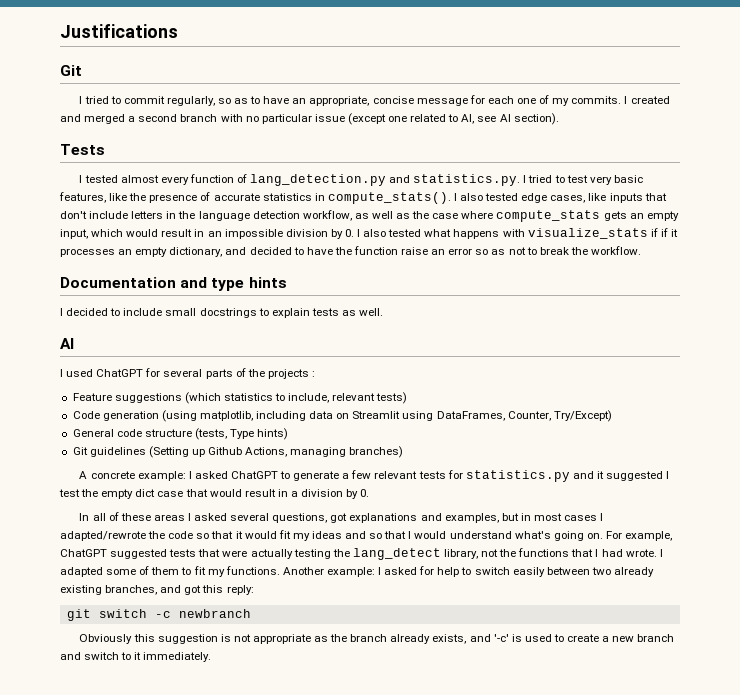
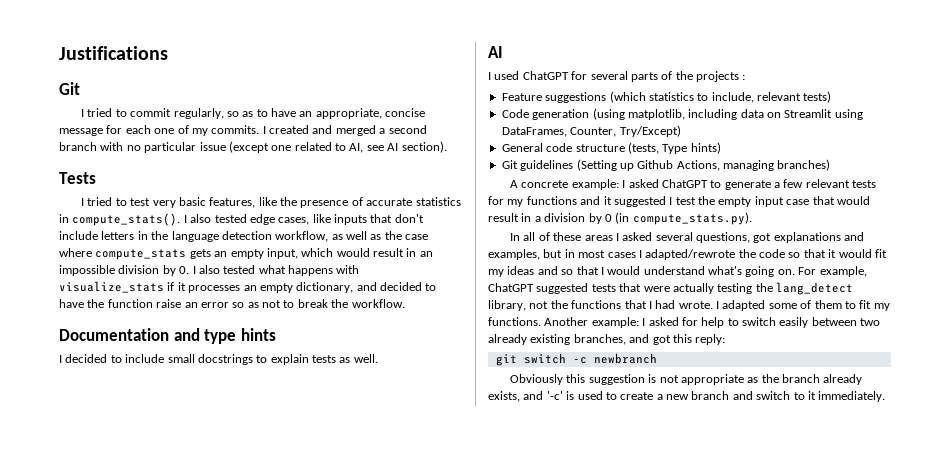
- I tested almost every function of lang_detection.py and statistics.py. I tried to test very basic features, like the presence of accurate statistics in compute_stats().
+ I tried to test very basic features, like the presence of accurate statistics in compute_stats().
- I also tested edge cases, like inputs that don't include letters in the language detection workflow, as well as the case where compute_stats gets an empty input, which would result in an impossible division by 0. I also tested what happens with visualize_stats if if it processes an empty dictionary, and decided to have the function raise an error so as not to break the workflow.
+ I also tested edge cases, like inputs that don't include letters in the language detection workflow, as well as the case where compute_stats gets an empty input, which would result in an impossible division by 0. I also tested what happens with visualize_stats if it processes an empty dictionary, and decided to have the function raise an error so as not to break the workflow.
- A concrete example: I asked ChatGPT to generate a few relevant tests for statistics.py and it suggested I test the empty dict case that would result in a division by 0.
+ A concrete example: I asked ChatGPT to generate a few relevant tests for my functions and it suggested I test the empty input case that would result in a division by 0 (in compute_stats.py).

